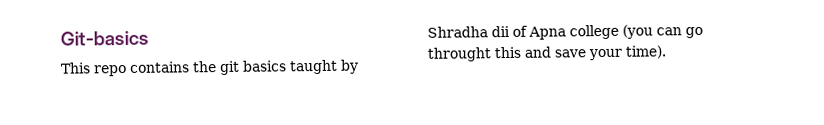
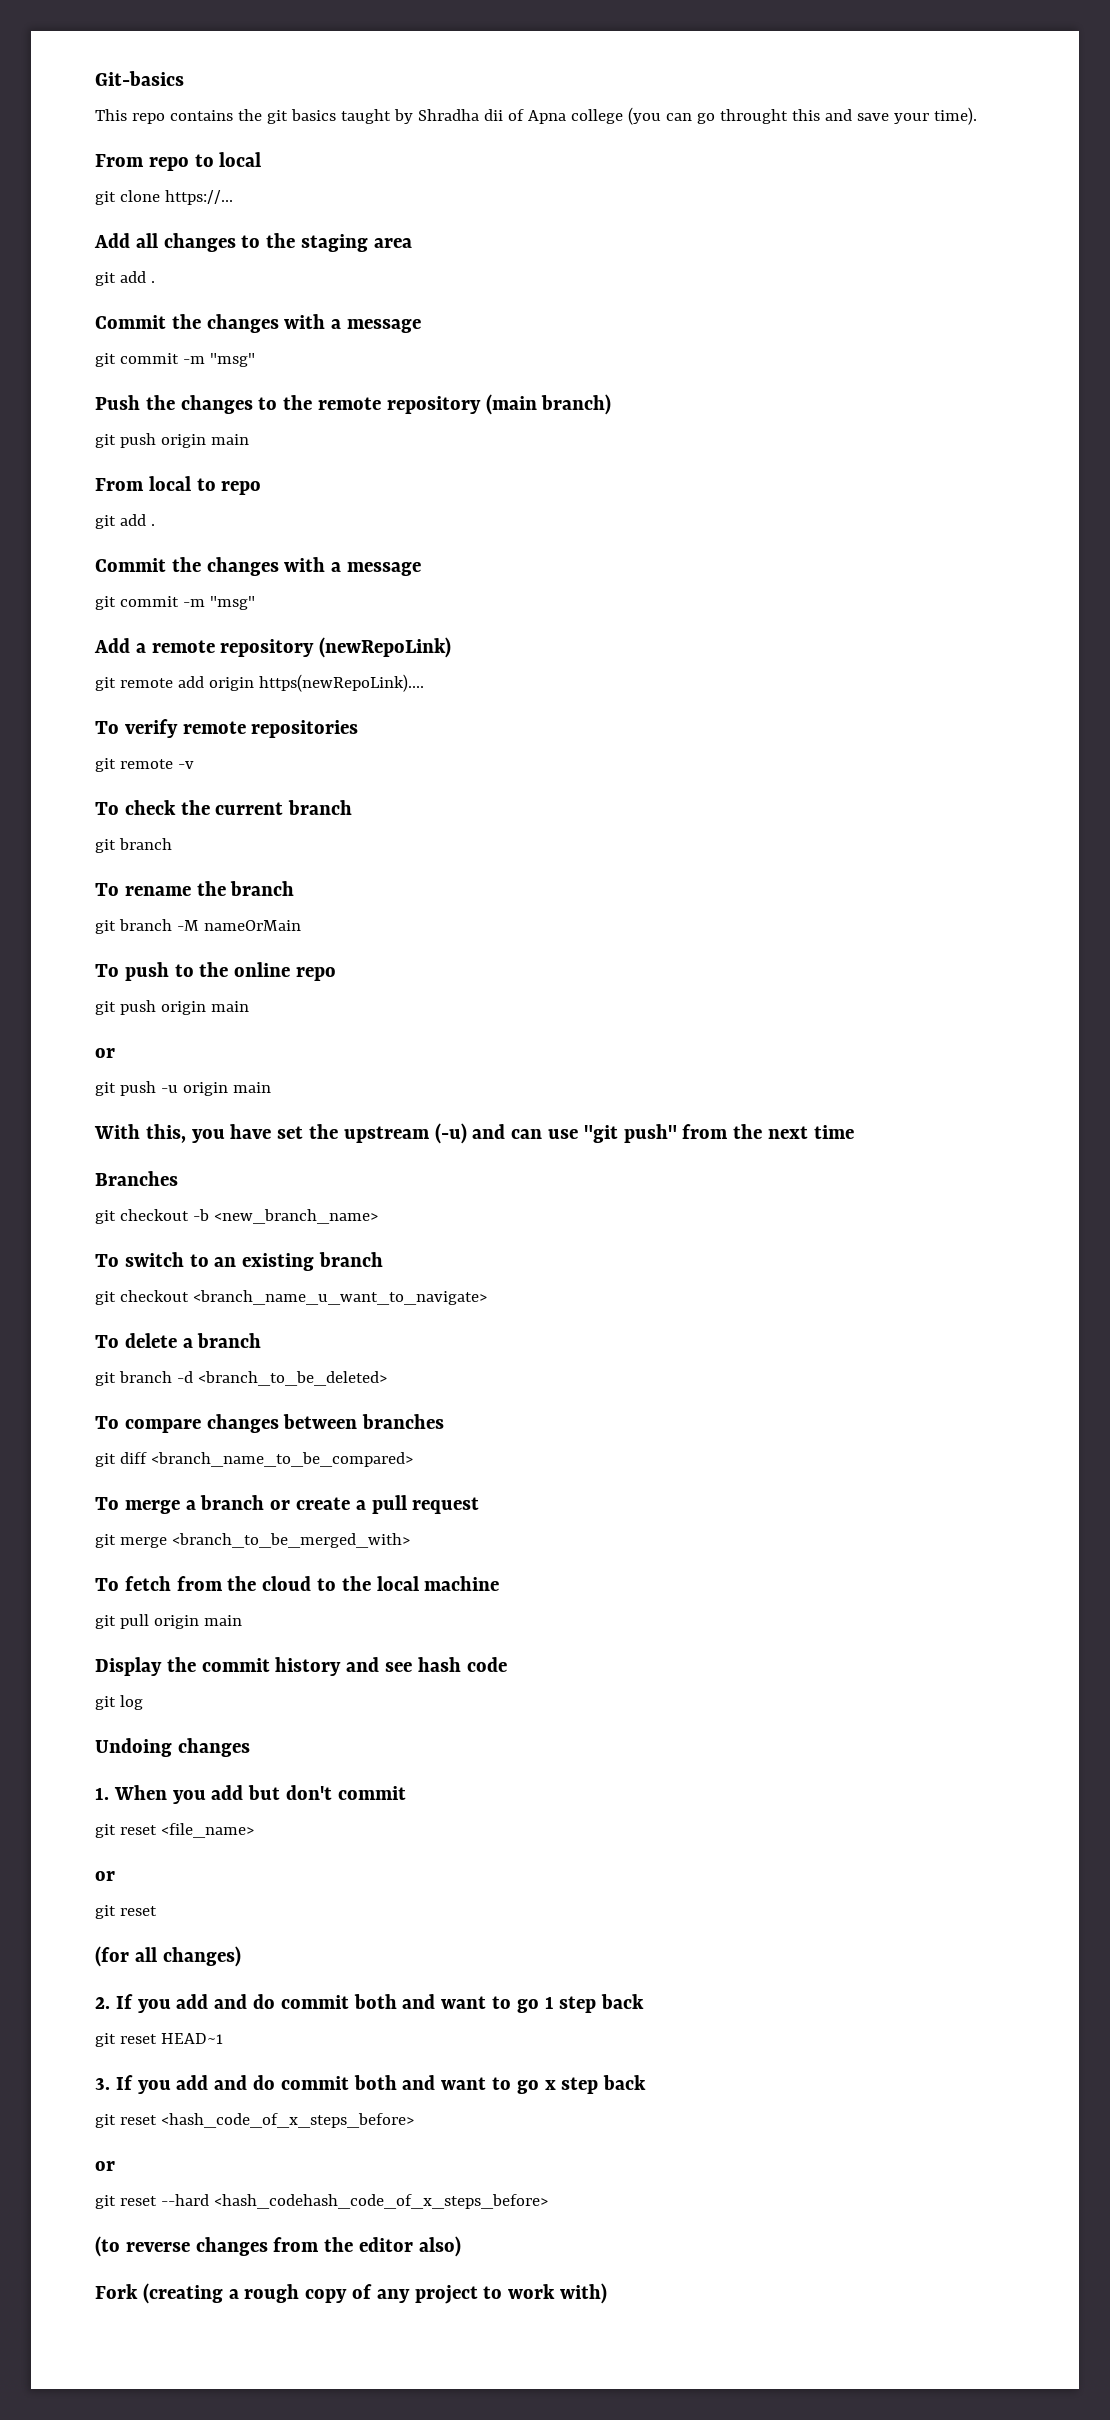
+ From repo to local
+ git clone https://...
+ Add all changes to the staging area
+ git add .
+ Commit the changes with a message
+ git commit -m "msg"
+ Push the changes to the remote repository (main branch)
+ git push origin main
+ From local to repo
+ git add .
+ Commit the changes with a message
+ git commit -m "msg"
+ Add a remote repository (newRepoLink)
+ git remote add origin https(newRepoLink)....
+ To verify remote repositories
+ git remote -v
+ To check the current branch
+ git branch
+ To rename the branch
+ git branch -M nameOrMain
+ To push to the online repo
+ git push origin main
+ or
+ git push -u origin main
+ With this, you have set the upstream (-u) and can use "git push" from the next time
+ Branches
+ git checkout -b <new_branch_name>
+ To switch to an existing branch
+ git checkout <branch_name_u_want_to_navigate>
+ To delete a branch
+ git branch -d <branch_to_be_deleted>
+ To compare changes between branches
+ git diff <branch_name_to_be_compared>
+ To merge a branch or create a pull request
+ git merge <branch_to_be_merged_with>
+ To fetch from the cloud to the local machine
+ git pull origin main
+ Display the commit history and see hash code
+ git log
+ Undoing changes
+ 1. When you add but don't commit
+ git reset <file_name>
+ or
+ git reset
+ (for all changes)
+ 2. If you add and do commit both and want to go 1 step back
+ git reset HEAD~1
+ 3. If you add and do commit both and want to go x step back
+ git reset <hash_code_of_x_steps_before>
+ or
+ git reset --hard <hash_codehash_code_of_x_steps_before>
+ (to reverse changes from the editor also)
+ Fork (creating a rough copy of any project to work with)

